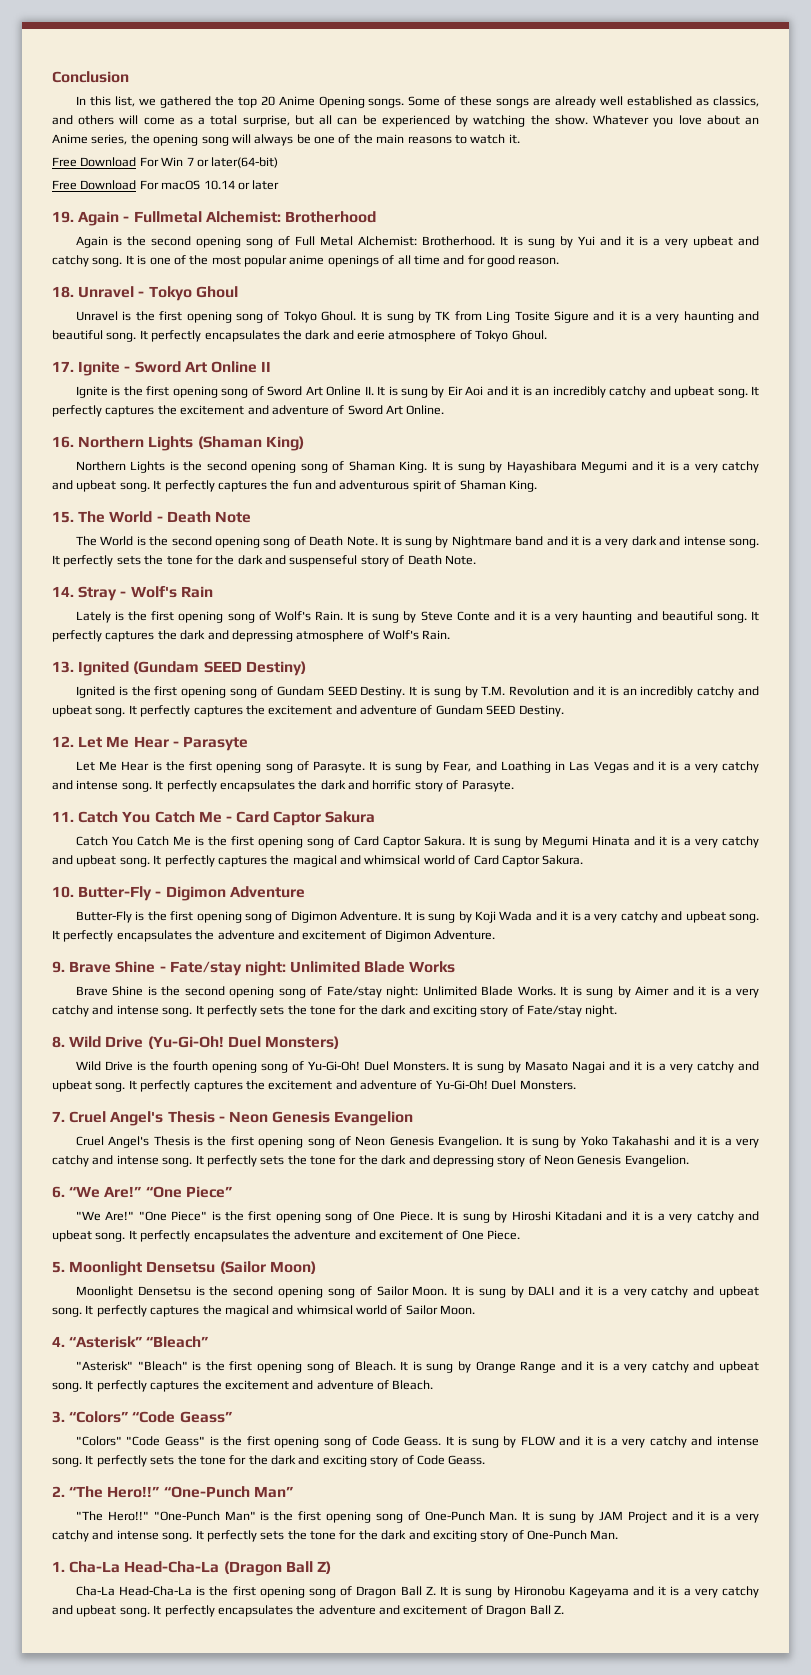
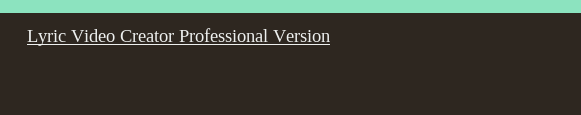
- Conclusion
- In this list, we gathered the top 20 Anime Opening songs. Some of these songs are already well established as classics, and others will come as a total surprise, but all can be experienced by watching the show. Whatever you love about an Anime series, the opening song will always be one of the main reasons to watch it.
- Free Download For Win 7 or later(64-bit)
- Free Download For macOS 10.14 or later
- 19. Again - Fullmetal Alchemist: Brotherhood
- Again is the second opening song of Full Metal Alchemist: Brotherhood. It is sung by Yui and it is a very upbeat and catchy song. It is one of the most popular anime openings of all time and for good reason.
- 18. Unravel - Tokyo Ghoul
- Unravel is the first opening song of Tokyo Ghoul. It is sung by TK from Ling Tosite Sigure and it is a very haunting and beautiful song. It perfectly encapsulates the dark and eerie atmosphere of Tokyo Ghoul.
- 17. Ignite - Sword Art Online II
- Ignite is the first opening song of Sword Art Online II. It is sung by Eir Aoi and it is an incredibly catchy and upbeat song. It perfectly captures the excitement and adventure of Sword Art Online.
- 16. Northern Lights (Shaman King)
- Northern Lights is the second opening song of Shaman King. It is sung by Hayashibara Megumi and it is a very catchy and upbeat song. It perfectly captures the fun and adventurous spirit of Shaman King.
- 15. The World - Death Note
- The World is the second opening song of Death Note. It is sung by Nightmare band and it is a very dark and intense song. It perfectly sets the tone for the dark and suspenseful story of Death Note.
- 14. Stray - Wolf's Rain
- Lately is the first opening song of Wolf's Rain. It is sung by Steve Conte and it is a very haunting and beautiful song. It perfectly captures the dark and depressing atmosphere of Wolf's Rain.
- 13. Ignited (Gundam SEED Destiny)
- Ignited is the first opening song of Gundam SEED Destiny. It is sung by T.M. Revolution and it is an incredibly catchy and upbeat song. It perfectly captures the excitement and adventure of Gundam SEED Destiny.
- 12. Let Me Hear - Parasyte
- Let Me Hear is the first opening song of Parasyte. It is sung by Fear, and Loathing in Las Vegas and it is a very catchy and intense song. It perfectly encapsulates the dark and horrific story of Parasyte.
- 11. Catch You Catch Me - Card Captor Sakura
- Catch You Catch Me is the first opening song of Card Captor Sakura. It is sung by Megumi Hinata and it is a very catchy and upbeat song. It perfectly captures the magical and whimsical world of Card Captor Sakura.
- 10. Butter-Fly - Digimon Adventure
- Butter-Fly is the first opening song of Digimon Adventure. It is sung by Koji Wada and it is a very catchy and upbeat song. It perfectly encapsulates the adventure and excitement of Digimon Adventure.
- 9. Brave Shine - Fate/stay night: Unlimited Blade Works
- Brave Shine is the second opening song of Fate/stay night: Unlimited Blade Works. It is sung by Aimer and it is a very catchy and intense song. It perfectly sets the tone for the dark and exciting story of Fate/stay night.
- 8. Wild Drive (Yu-Gi-Oh! Duel Monsters)
- Wild Drive is the fourth opening song of Yu-Gi-Oh! Duel Monsters. It is sung by Masato Nagai and it is a very catchy and upbeat song. It perfectly captures the excitement and adventure of Yu-Gi-Oh! Duel Monsters.
- 7. Cruel Angel's Thesis - Neon Genesis Evangelion
- Cruel Angel's Thesis is the first opening song of Neon Genesis Evangelion. It is sung by Yoko Takahashi and it is a very catchy and intense song. It perfectly sets the tone for the dark and depressing story of Neon Genesis Evangelion.
- 6. “We Are!” “One Piece”
- "We Are!" "One Piece" is the first opening song of One Piece. It is sung by Hiroshi Kitadani and it is a very catchy and upbeat song. It perfectly encapsulates the adventure and excitement of One Piece.
- 5. Moonlight Densetsu (Sailor Moon)
- Moonlight Densetsu is the second opening song of Sailor Moon. It is sung by DALI and it is a very catchy and upbeat song. It perfectly captures the magical and whimsical world of Sailor Moon.
- 4. “Asterisk” “Bleach”
- "Asterisk" "Bleach" is the first opening song of Bleach. It is sung by Orange Range and it is a very catchy and upbeat song. It perfectly captures the excitement and adventure of Bleach.
- 3. “Colors” “Code Geass”
- "Colors" "Code Geass" is the first opening song of Code Geass. It is sung by FLOW and it is a very catchy and intense song. It perfectly sets the tone for the dark and exciting story of Code Geass.
- 2. “The Hero!!” “One-Punch Man”
- "The Hero!!" "One-Punch Man" is the first opening song of One-Punch Man. It is sung by JAM Project and it is a very catchy and intense song. It perfectly sets the tone for the dark and exciting story of One-Punch Man.
- 1. Cha-La Head-Cha-La (Dragon Ball Z)
- Cha-La Head-Cha-La is the first opening song of Dragon Ball Z. It is sung by Hironobu Kageyama and it is a very catchy and upbeat song. It perfectly encapsulates the adventure and excitement of Dragon Ball Z.
+ Lyric Video Creator Professional Version

